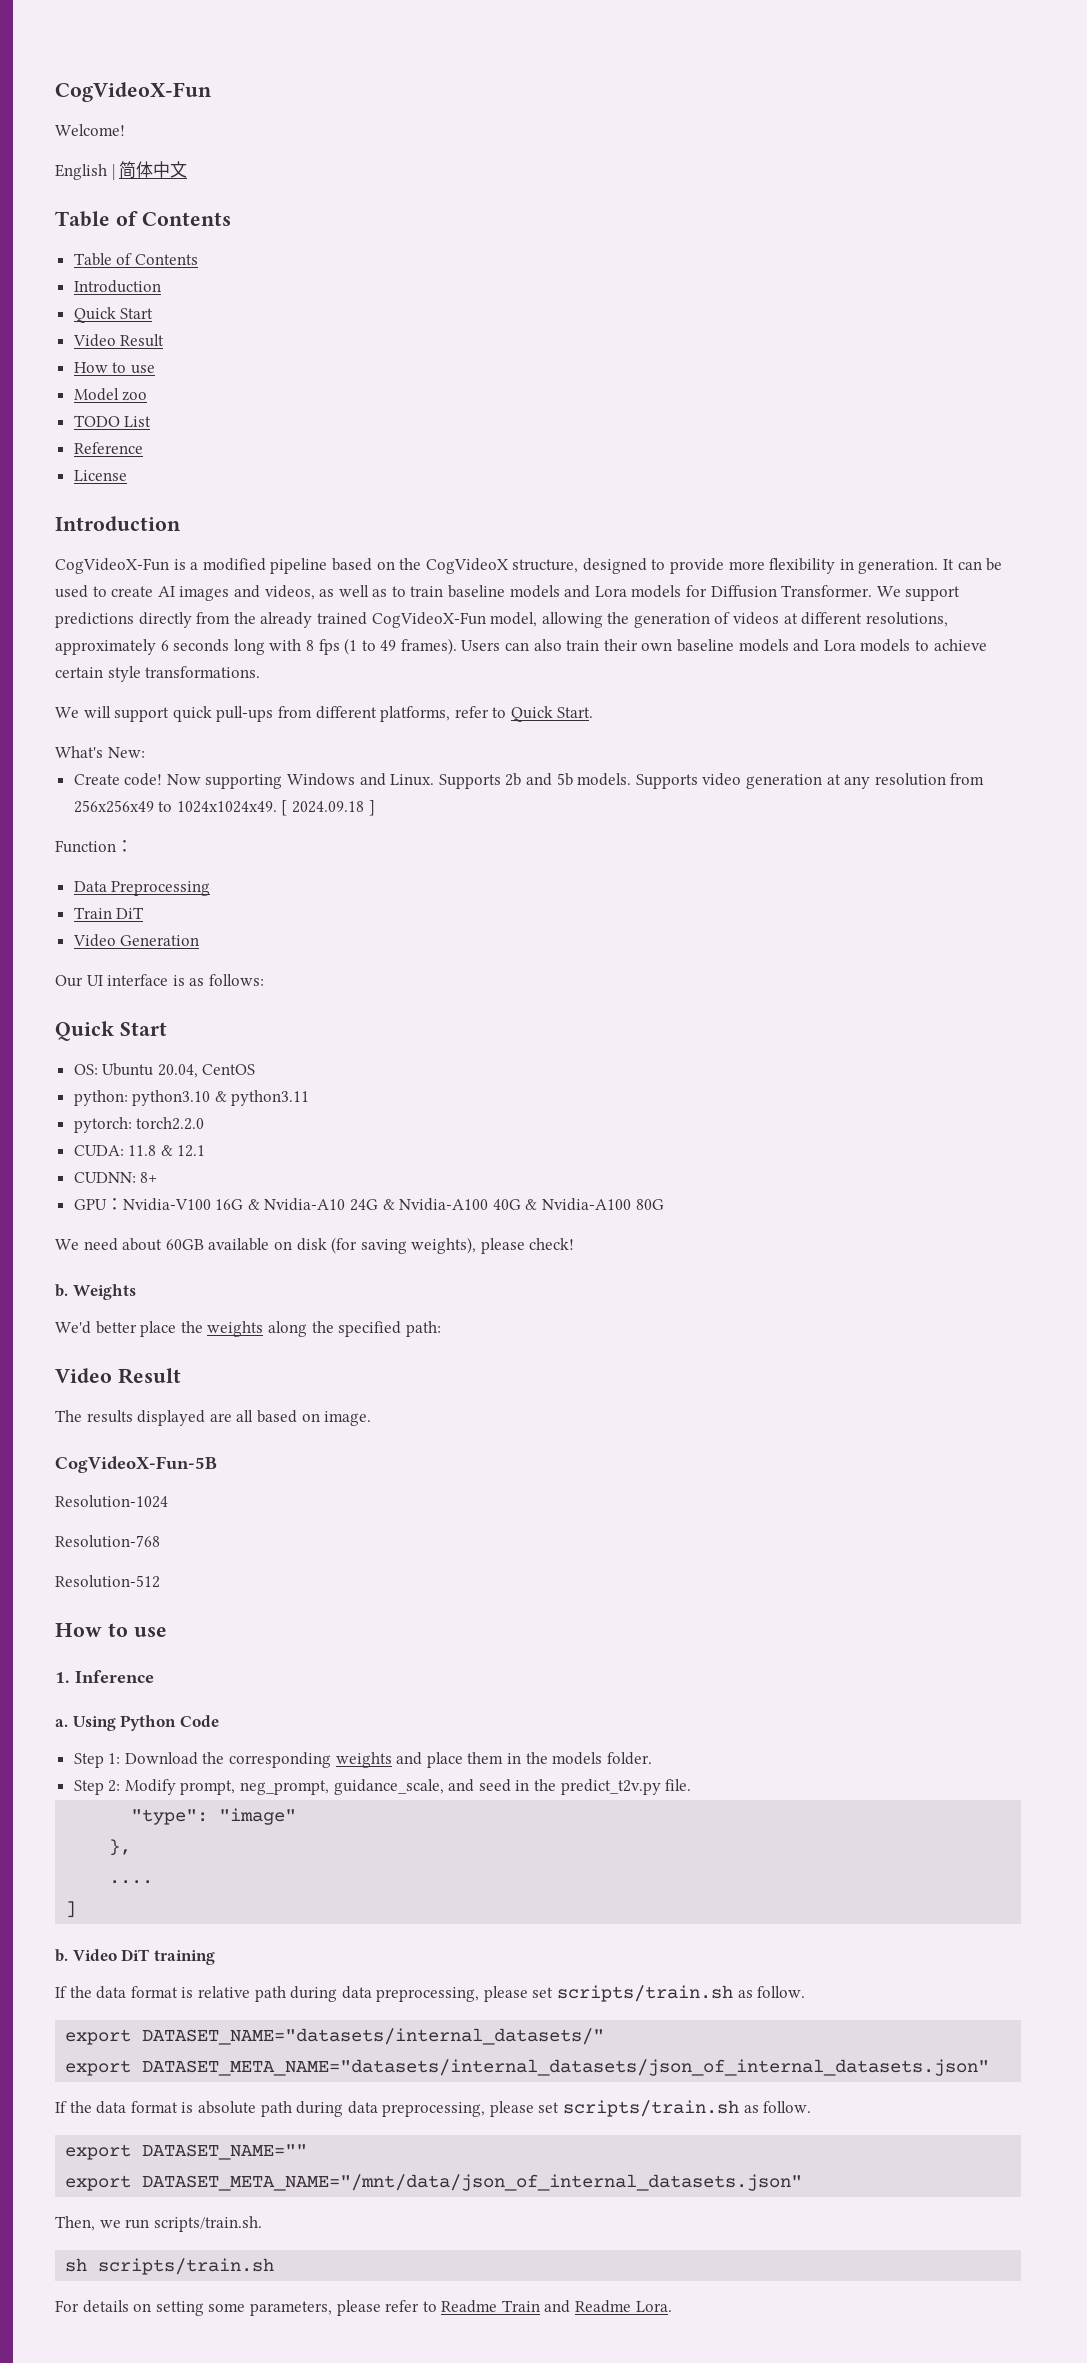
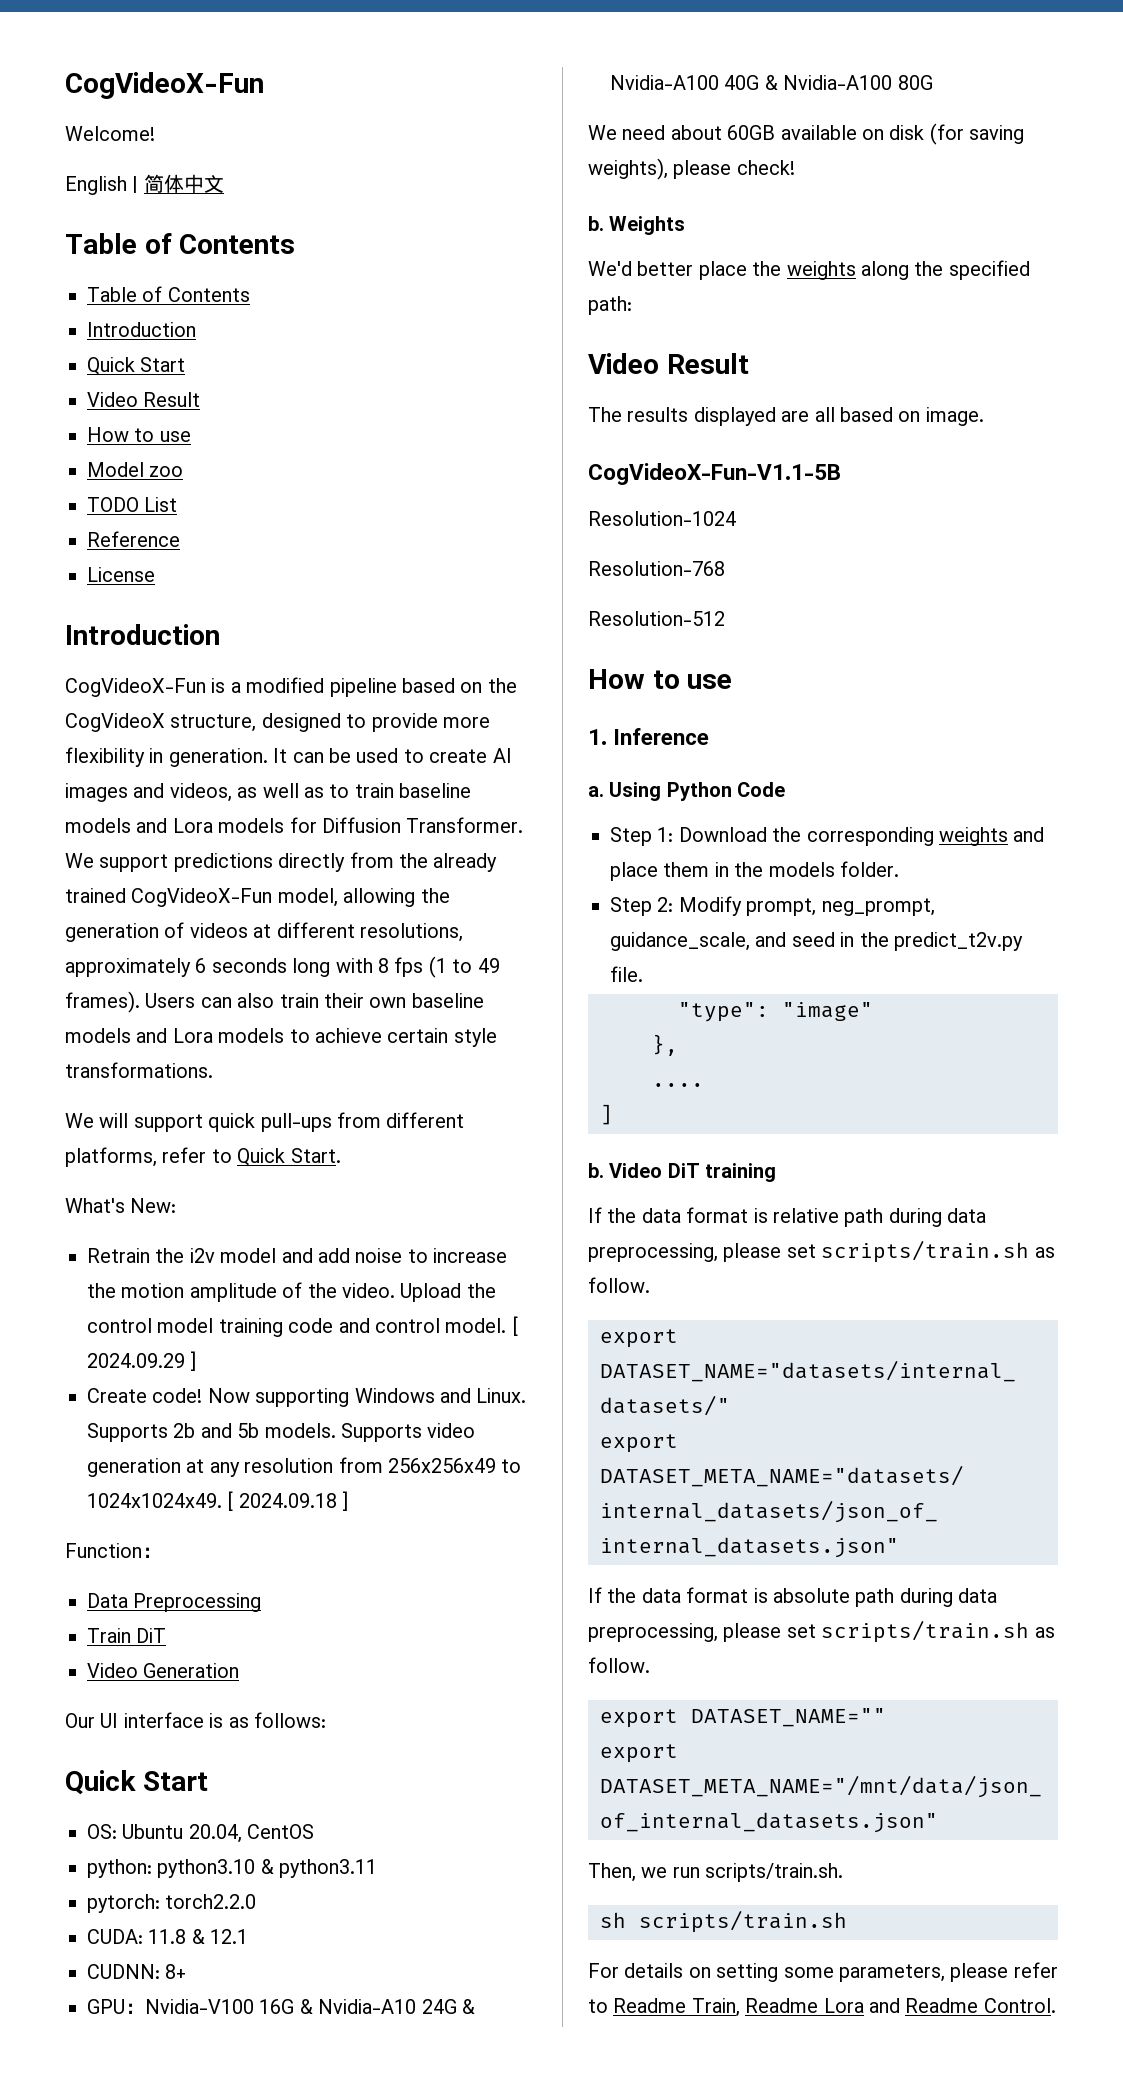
+ Retrain the i2v model and add noise to increase the motion amplitude of the video. Upload the control model training code and control model. [ 2024.09.29 ]
- CogVideoX-Fun-5B
+ CogVideoX-Fun-V1.1-5B
- For details on setting some parameters, please refer to Readme Train and Readme Lora.
+ For details on setting some parameters, please refer to Readme Train, Readme Lora and Readme Control.

